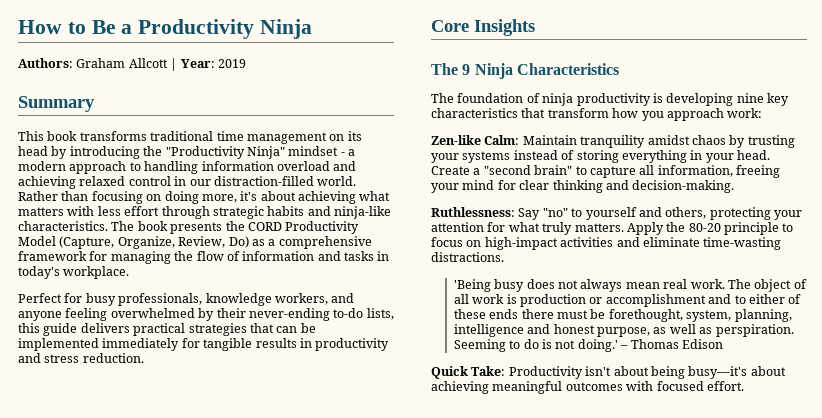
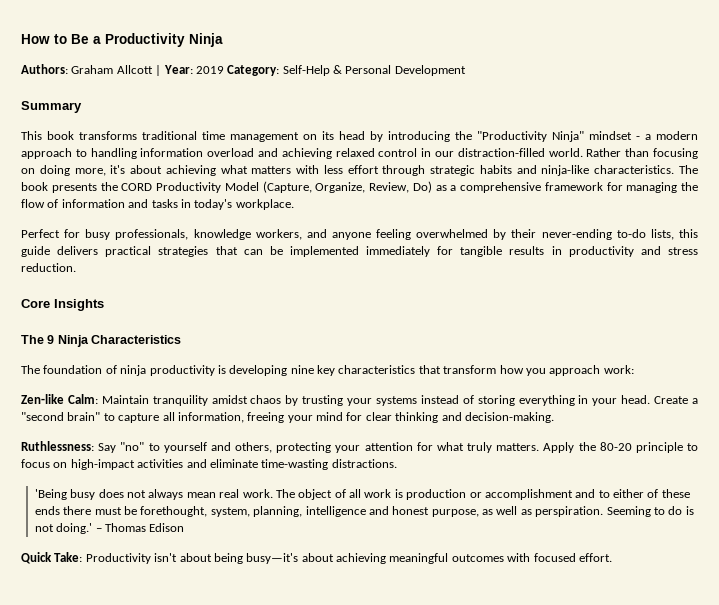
- Authors: Graham Allcott | Year: 2019
+ Authors: Graham Allcott | Year: 2019 Category: Self-Help & Personal Development

